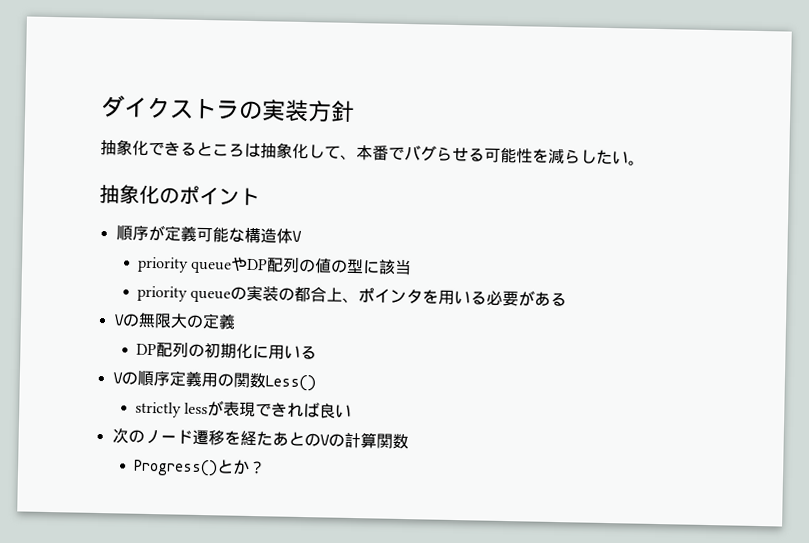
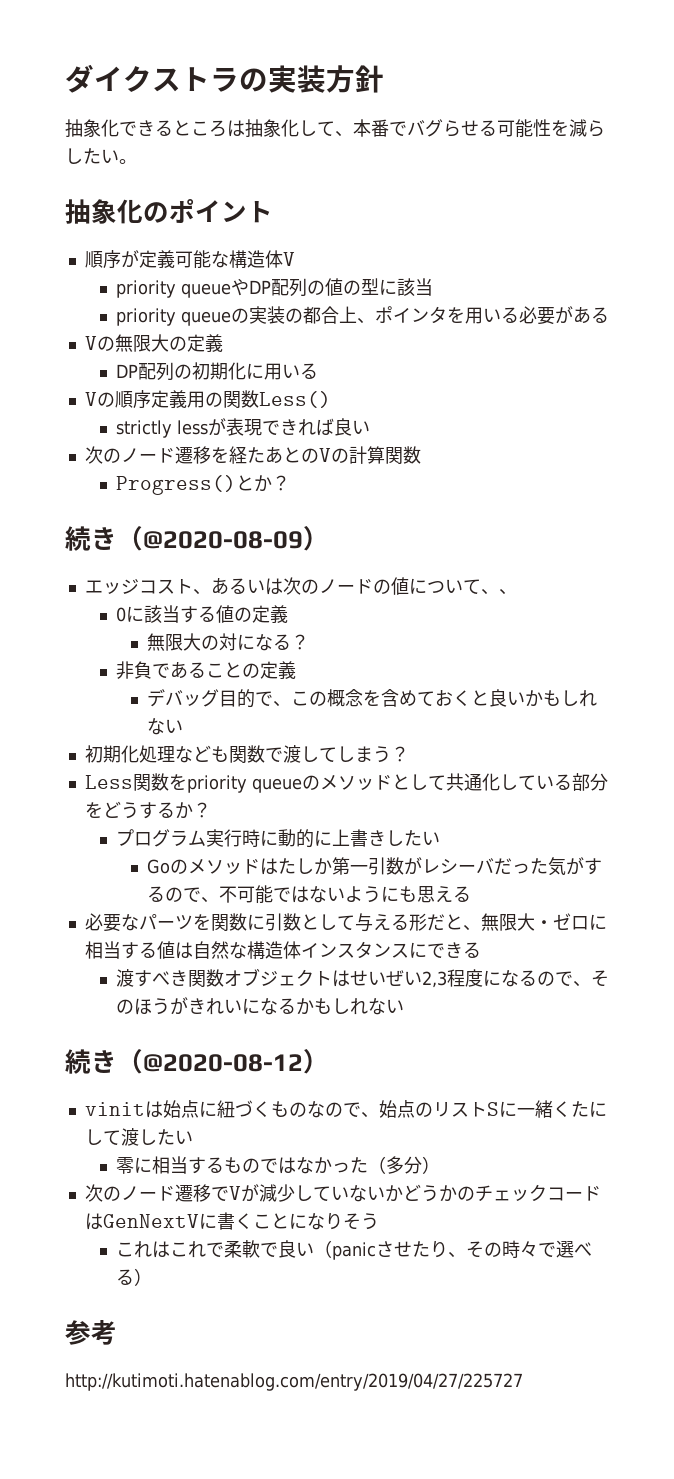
+ 続き（@2020-08-09）
+ エッジコスト、あるいは次のノードの値について、、
+ 0に該当する値の定義
+ 無限大の対になる？
+ 非負であることの定義
+ デバッグ目的で、この概念を含めておくと良いかもしれない
+ 初期化処理なども関数で渡してしまう？
+ Less関数をpriority queueのメソッドとして共通化している部分をどうするか？
+ プログラム実行時に動的に上書きしたい
+ Goのメソッドはたしか第一引数がレシーバだった気がするので、不可能ではないようにも思える
+ 必要なパーツを関数に引数として与える形だと、無限大・ゼロに相当する値は自然な構造体インスタンスにできる
+ 渡すべき関数オブジェクトはせいぜい2,3程度になるので、そのほうがきれいになるかもしれない
+ 続き（@2020-08-12）
+ vinitは始点に紐づくものなので、始点のリストSに一緒くたにして渡したい
+ 零に相当するものではなかった（多分）
+ 次のノード遷移でVが減少していないかどうかのチェックコードはGenNextVに書くことになりそう
+ これはこれで柔軟で良い（panicさせたり、その時々で選べる）
+ 参考
+ http://kutimoti.hatenablog.com/entry/2019/04/27/225727

